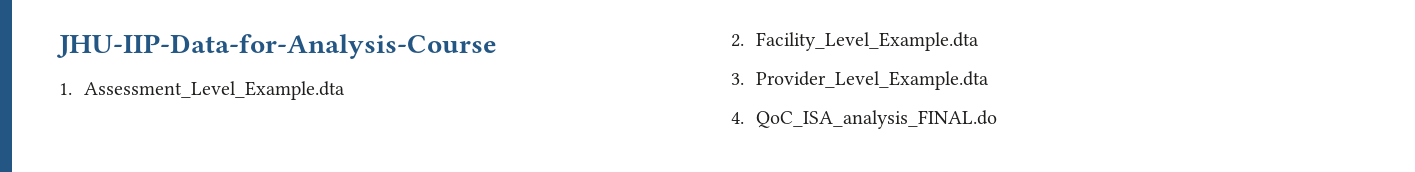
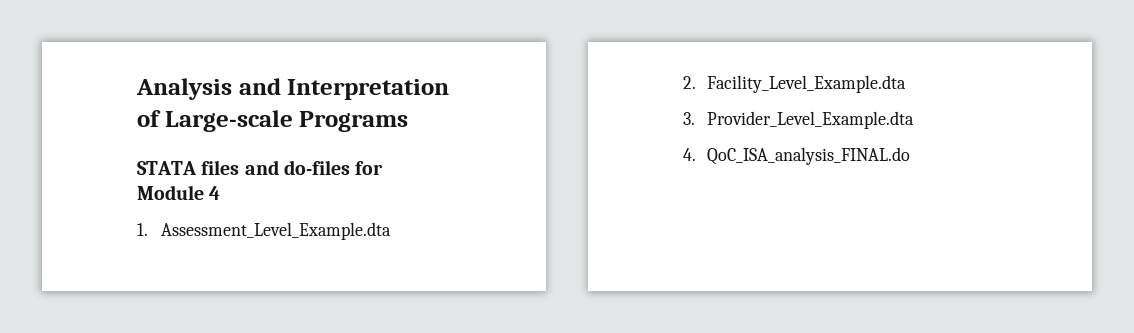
- JHU-IIP-Data-for-Analysis-Course
+ Analysis and Interpretation of Large-scale Programs
+ STATA files and do-files for Module 4

